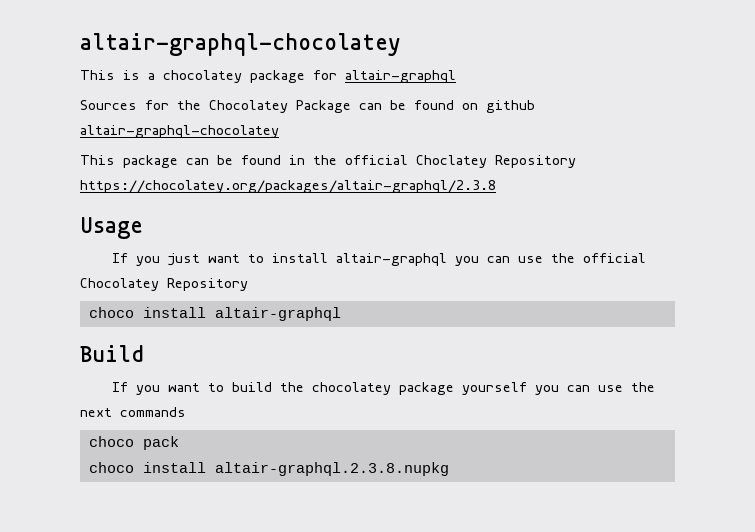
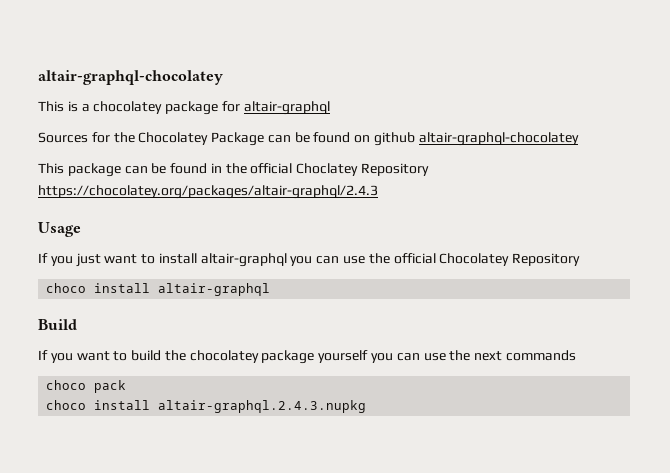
- This package can be found in the official Choclatey Repository https://chocolatey.org/packages/altair-graphql/2.3.8
+ This package can be found in the official Choclatey Repository https://chocolatey.org/packages/altair-graphql/2.4.3
- choco install altair-graphql.2.3.8.nupkg
+ choco install altair-graphql.2.4.3.nupkg

